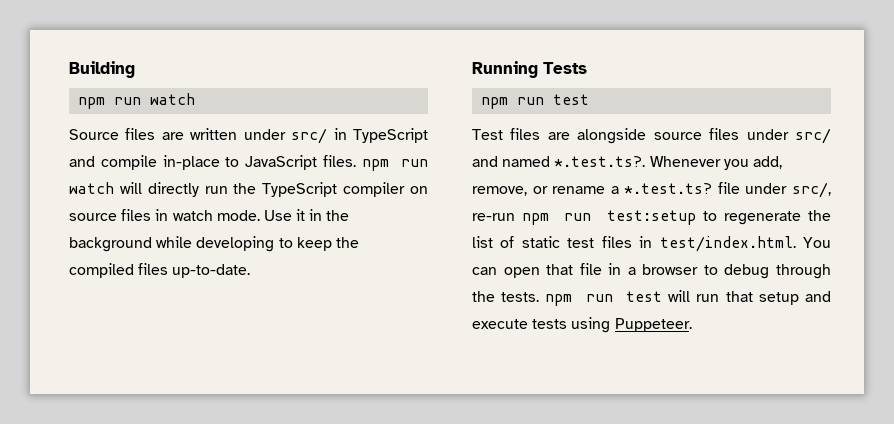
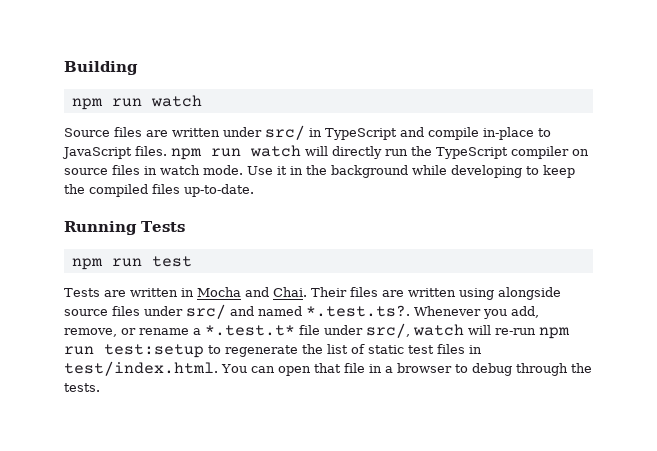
- Test files are alongside source files under src/ and named *.test.ts?.
+ Tests are written in Mocha and Chai. Their files are written using alongside source files under src/ and named *.test.ts?.
- Whenever you add, remove, or rename a *.test.ts? file under src/, re-run npm run test:setup to regenerate the list of static test files in test/index.html. You can open that file in a browser to debug through the tests. npm run test will run that setup and execute tests using Puppeteer.
+ Whenever you add, remove, or rename a *.test.t* file under src/, watch will re-run npm run test:setup to regenerate the list of static test files in test/index.html. You can open that file in a browser to debug through the tests.

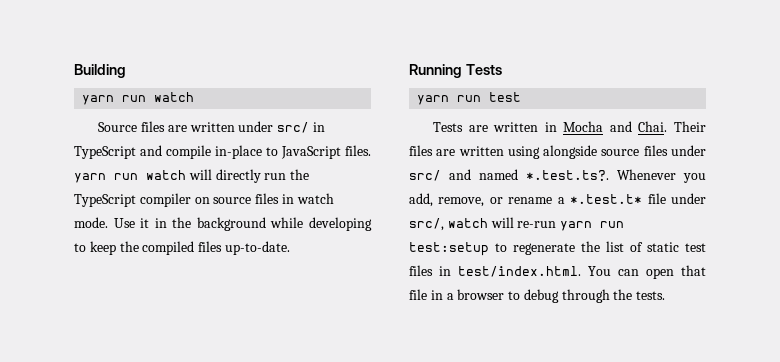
  Building
- npm run watch
+ yarn run watch
- Source files are written under src/ in TypeScript and compile in-place to JavaScript files. npm run watch will directly run the TypeScript compiler on source files in watch mode.
+ Source files are written under src/ in TypeScript and compile in-place to JavaScript files. yarn run watch will directly run the TypeScript compiler on source files in watch mode.
- npm run test
+ yarn run test
- Whenever you add, remove, or rename a *.test.t* file under src/, watch will re-run npm run test:setup to regenerate the list of static test files in test/index.html. You can open that file in a browser to debug through the tests.
+ Whenever you add, remove, or rename a *.test.t* file under src/, watch will re-run yarn run test:setup to regenerate the list of static test files in test/index.html. You can open that file in a browser to debug through the tests.

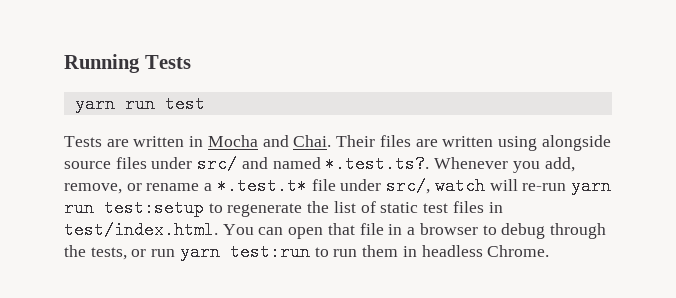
- Building
- yarn run watch
- Source files are written under src/ in TypeScript and compile in-place to JavaScript files. yarn run watch will directly run the TypeScript compiler on source files in watch mode. Use it in the background while developing to keep the compiled files up-to-date.
- Whenever you add, remove, or rename a *.test.t* file under src/, watch will re-run yarn run test:setup to regenerate the list of static test files in test/index.html. You can open that file in a browser to debug through the tests.
+ Whenever you add, remove, or rename a *.test.t* file under src/, watch will re-run yarn run test:setup to regenerate the list of static test files in test/index.html. You can open that file in a browser to debug through the tests, or run yarn test:run to run them in headless Chrome.

